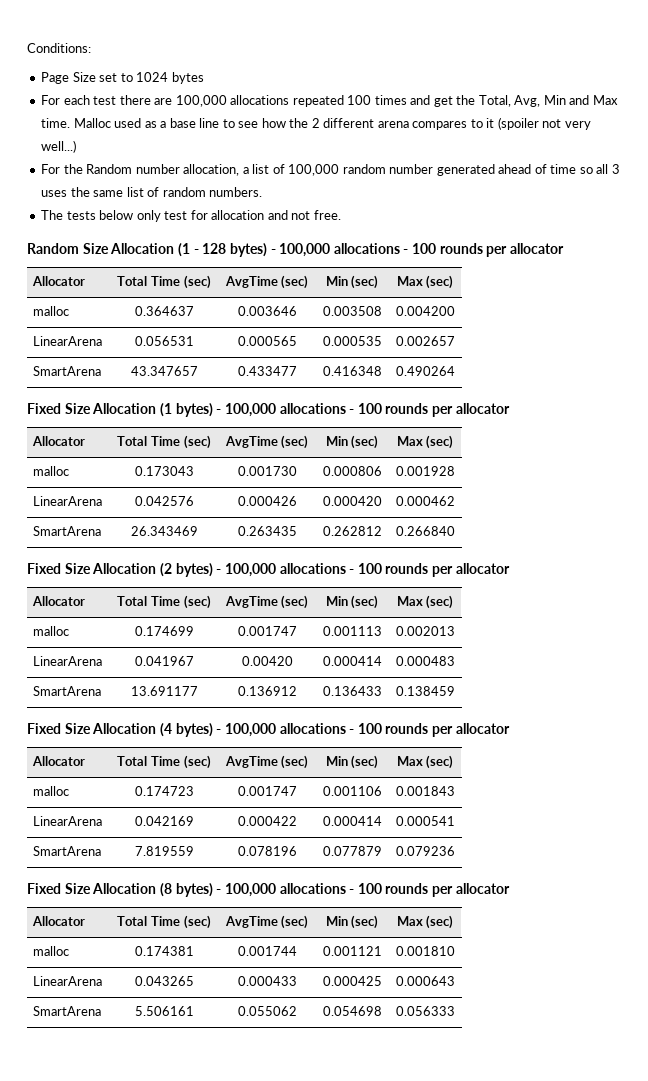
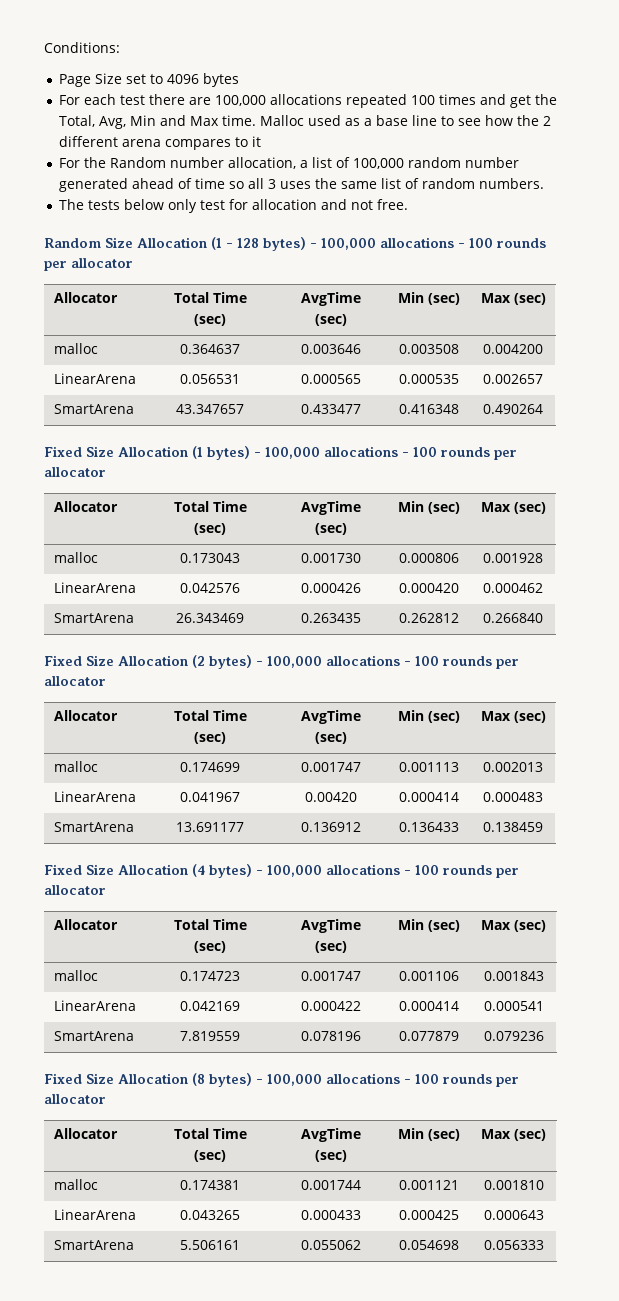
- Page Size set to 1024 bytes
+ Page Size set to 4096 bytes
- Malloc used as a base line to see how the 2 different arena compares to it (spoiler not very well...)
+ Malloc used as a base line to see how the 2 different arena compares to it

